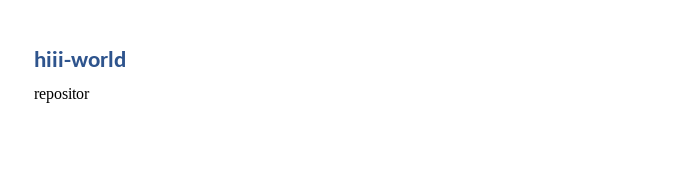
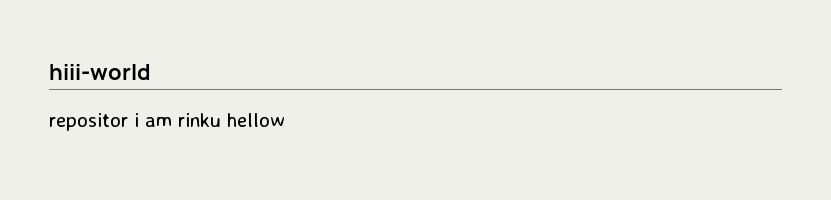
- repositor
+ repositor i am rinku hellow

